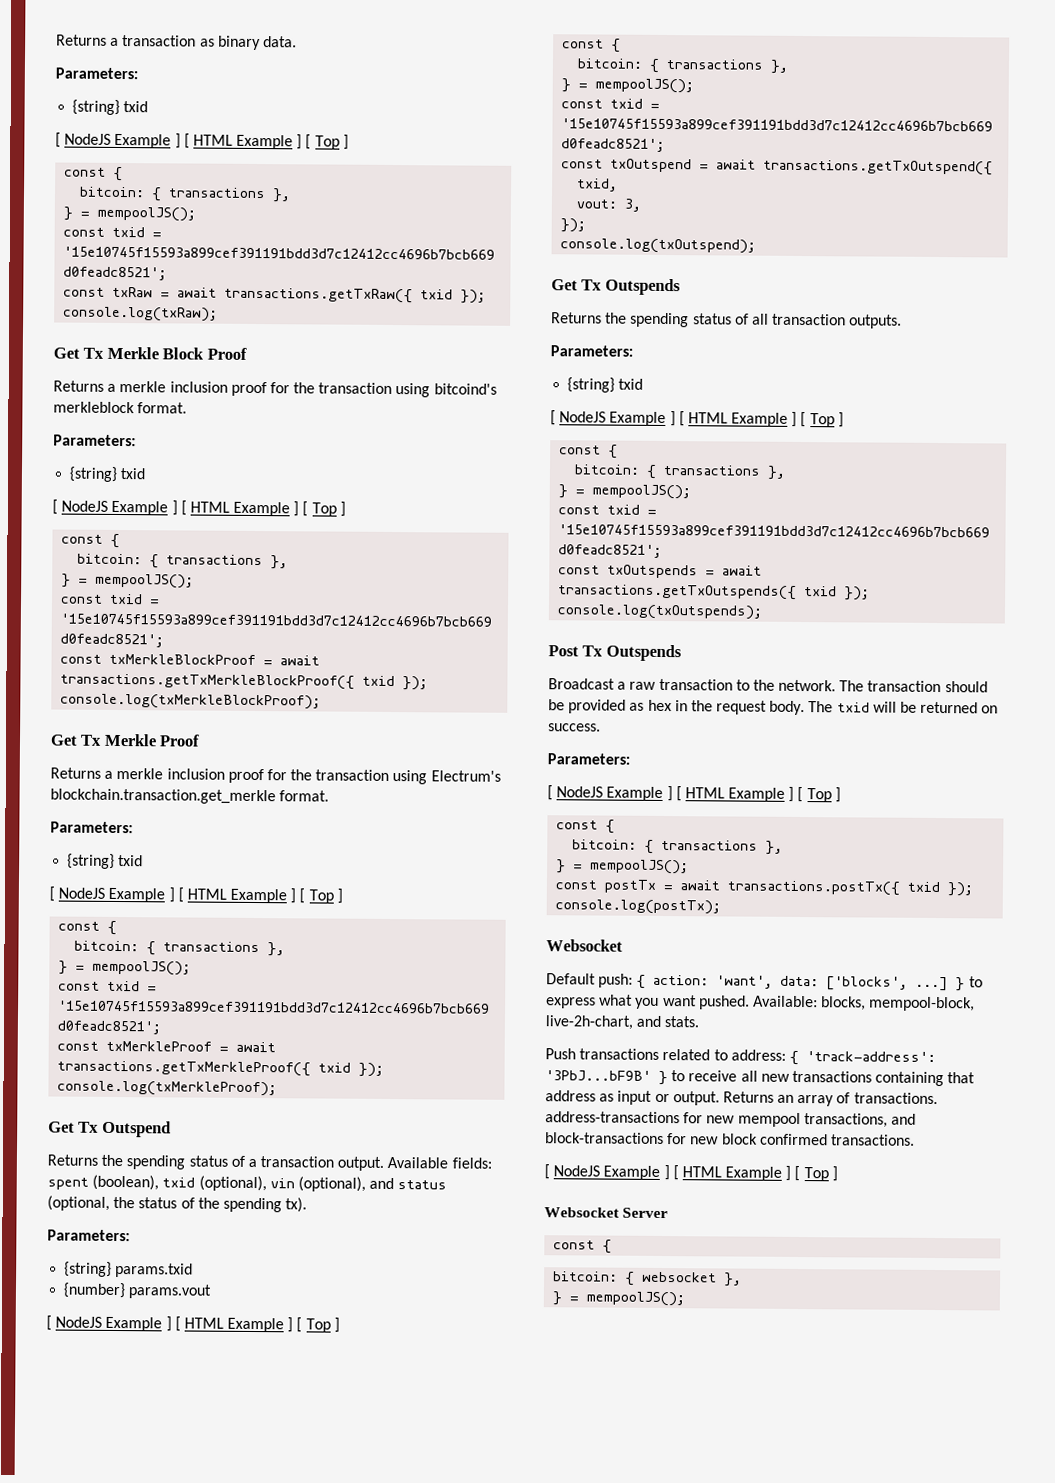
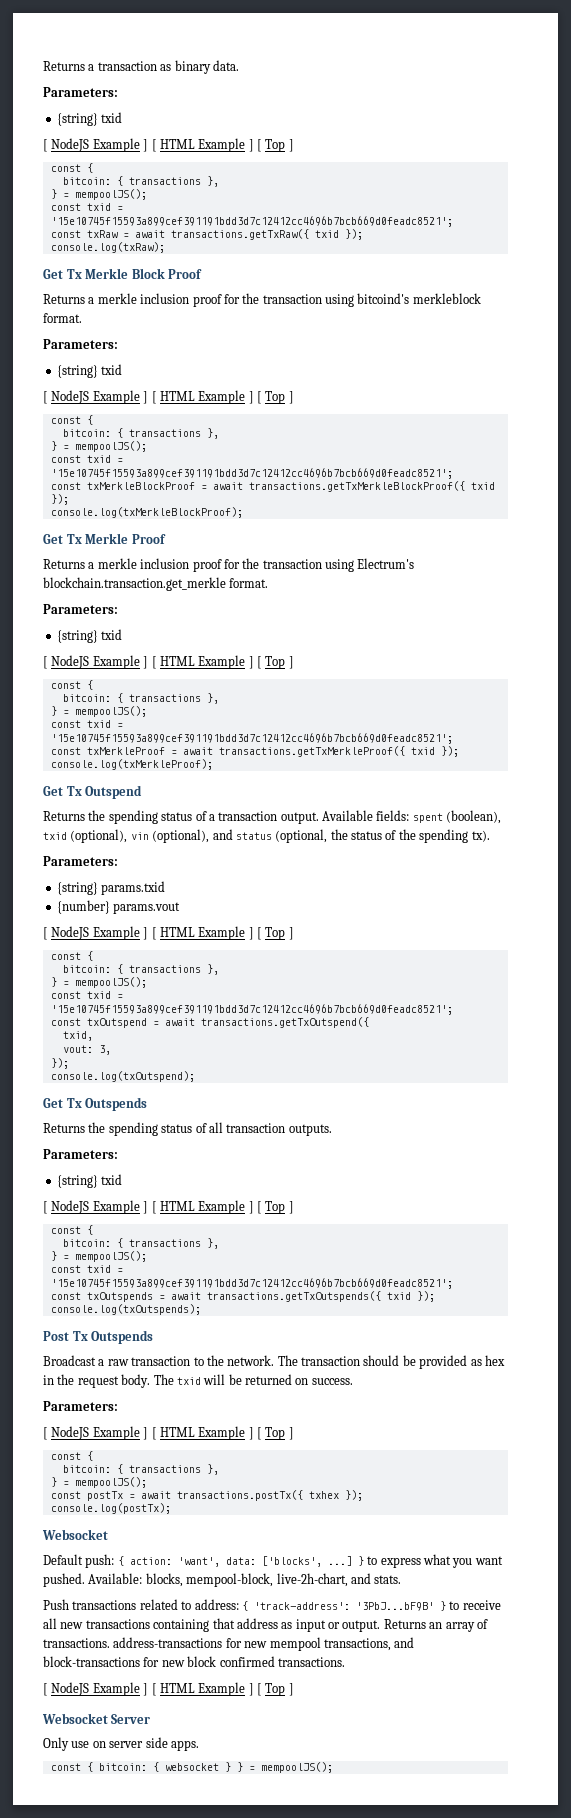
- const postTx = await transactions.postTx({ txid });
+ const postTx = await transactions.postTx({ txhex });
  Websocket Server
- const {
- bitcoin: { websocket },
- } = mempoolJS();
+ Only use on server side apps.
+ const { bitcoin: { websocket } } = mempoolJS();

